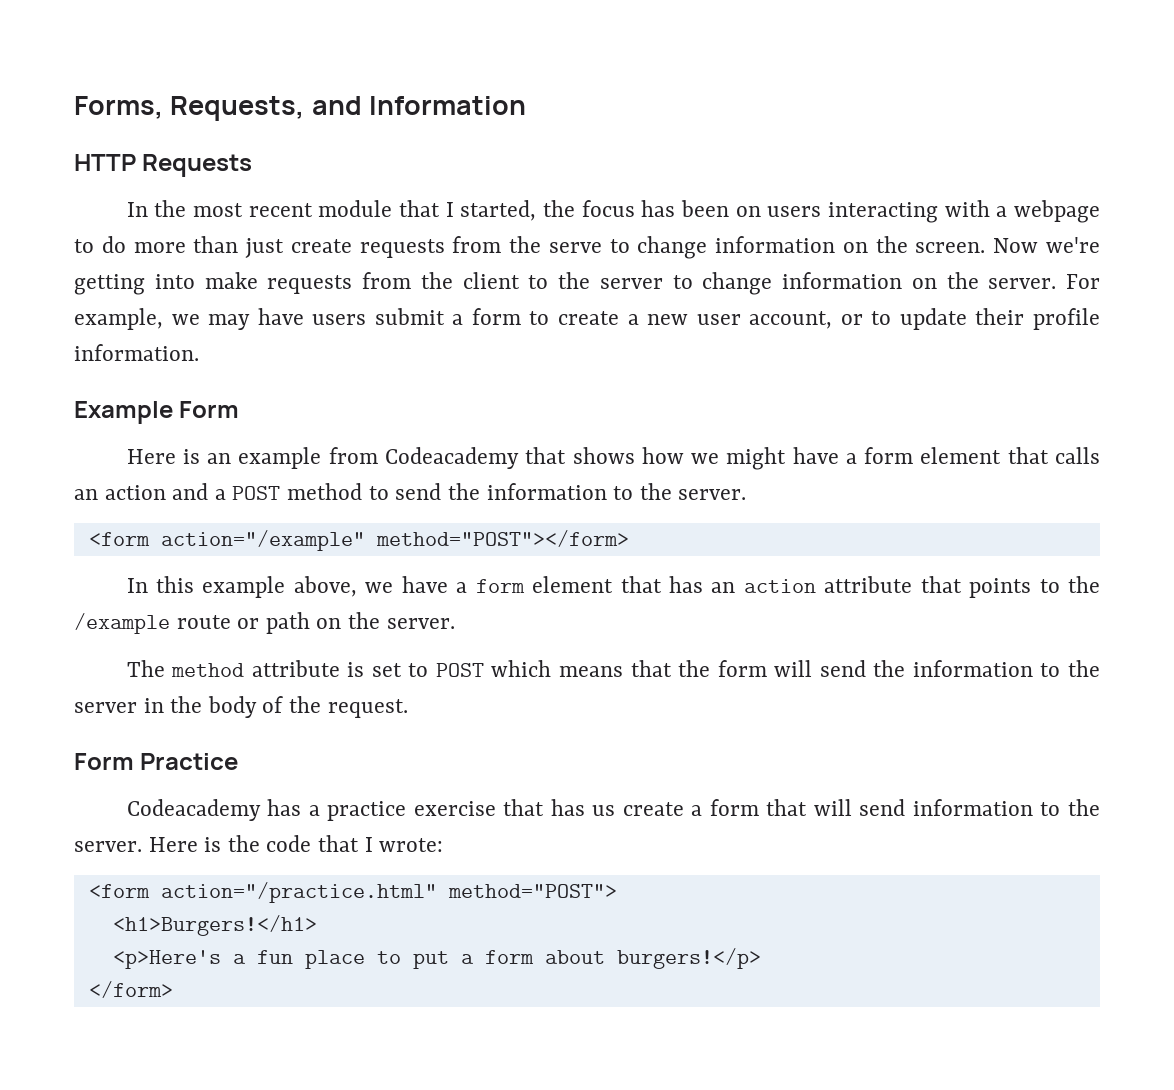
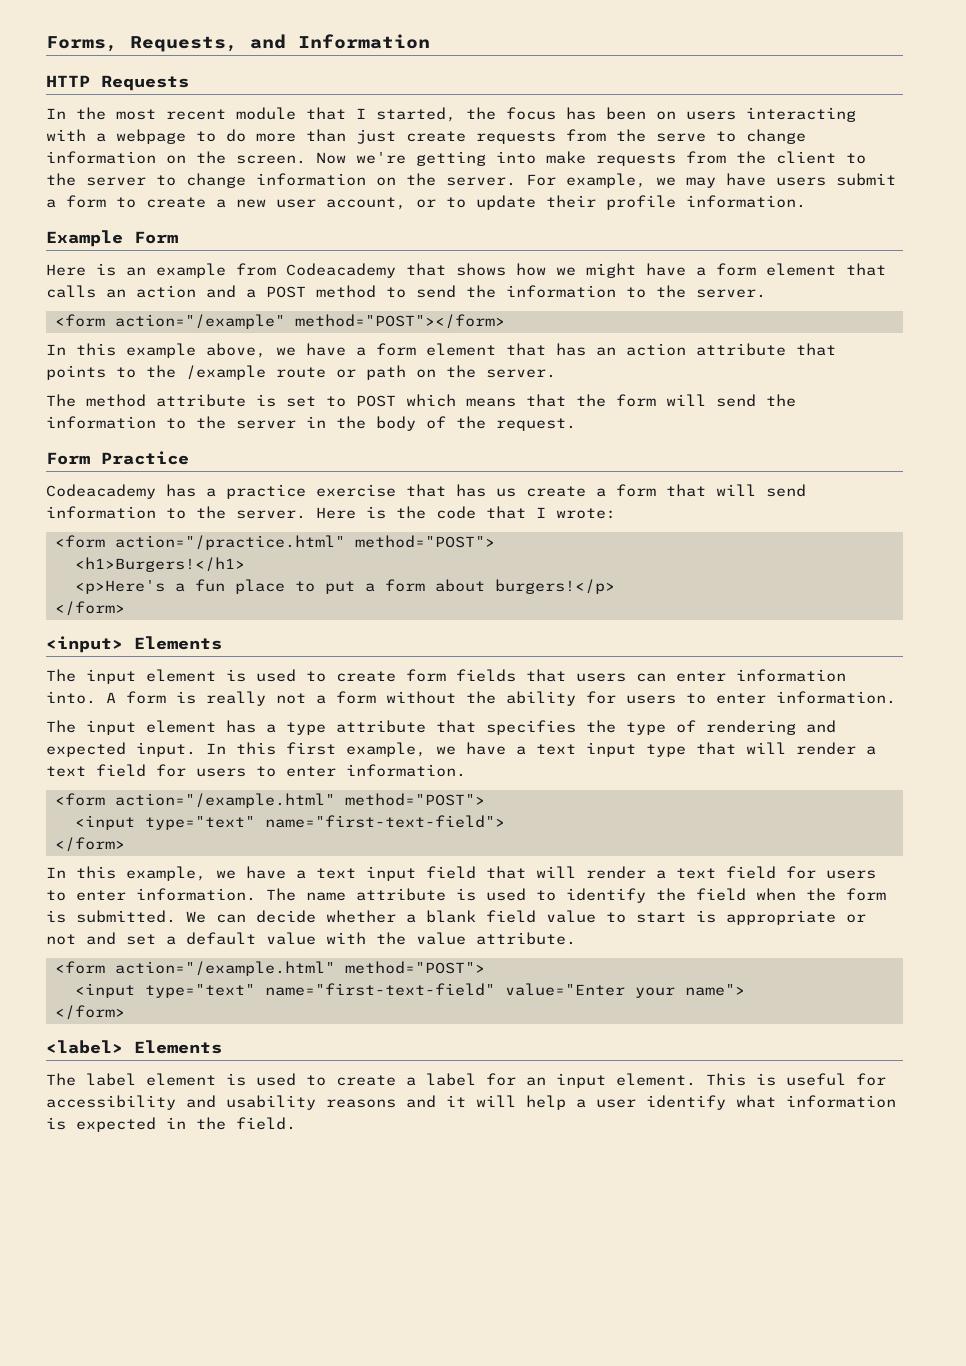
+ <input> Elements
+ The input element is used to create form fields that users can enter information into. A form is really not a form without the ability for users to enter information.
+ The input element has a type attribute that specifies the type of rendering and expected input. In this first example, we have a text input type that will render a text field for users to enter information.
+ <form action="/example.html" method="POST">
+ <input type="text" name="first-text-field">
+ </form>
+ In this example, we have a text input field that will render a text field for users to enter information. The name attribute is used to identify the field when the form is submitted. We can decide whether a blank field value to start is appropriate or not and set a default value with the value attribute.
+ <form action="/example.html" method="POST">
+ <input type="text" name="first-text-field" value="Enter your name">
+ </form>
+ <label> Elements
+ The label element is used to create a label for an input element. This is useful for accessibility and usability reasons and it will help a user identify what information is expected in the field.

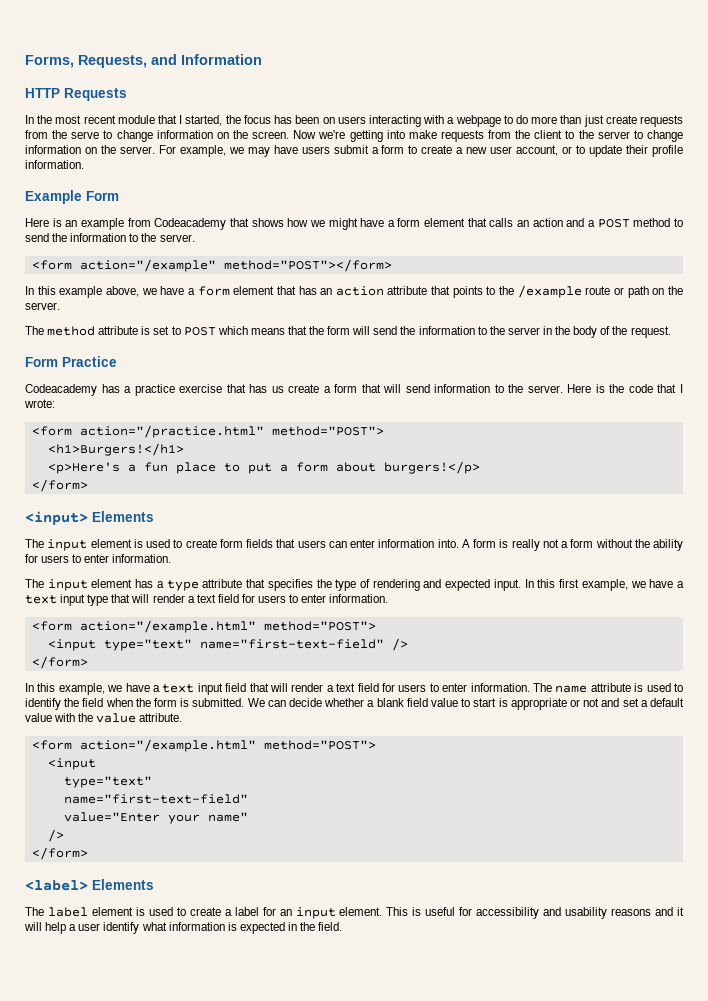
- <input type="text" name="first-text-field">
+ <input type="text" name="first-text-field" />
  We can decide whether a blank field value to start is appropriate or not and set a default value with the value attribute.
  <form action="/example.html" method="POST">
- <input type="text" name="first-text-field" value="Enter your name">
+ <input
+ type="text"
+ name="first-text-field"
+ value="Enter your name"
+ />

